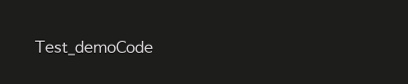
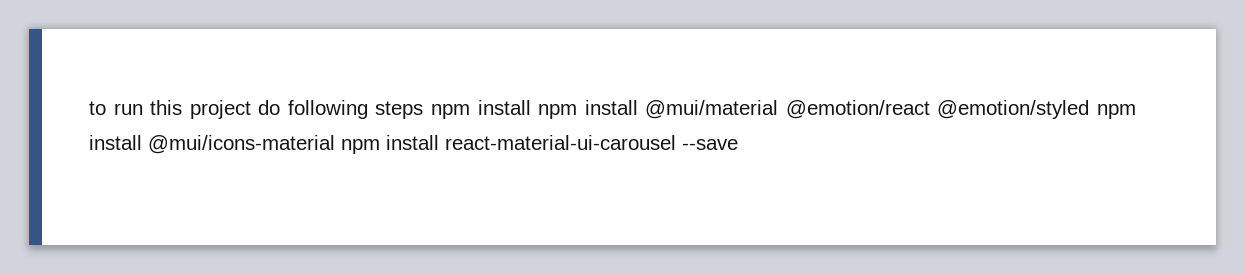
- Test_demoCode
+ to run this project do following steps npm install npm install @mui/material @emotion/react @emotion/styled npm install @mui/icons-material npm install react-material-ui-carousel --save

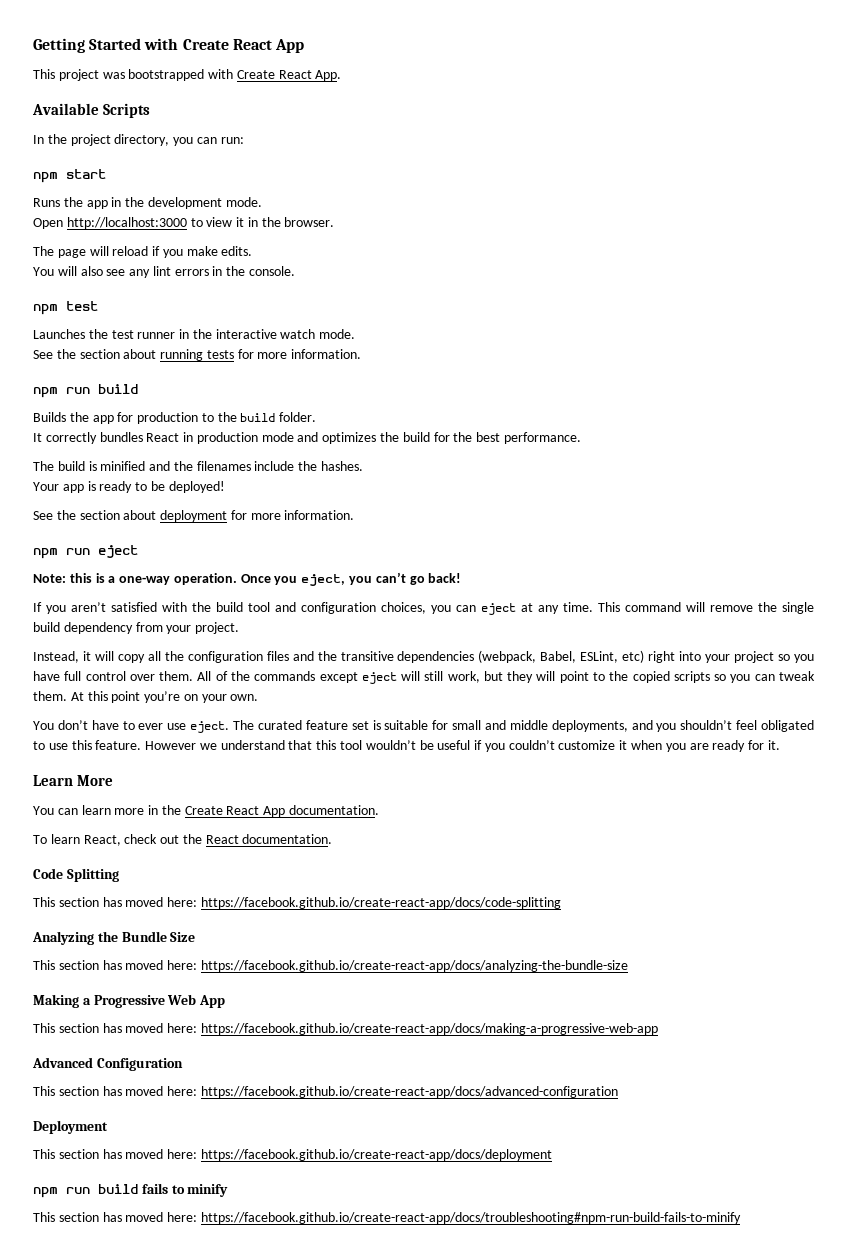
- to run this project do following steps npm install npm install @mui/material @emotion/react @emotion/styled npm install @mui/icons-material npm install react-material-ui-carousel --save
+ Getting Started with Create React App
+ This project was bootstrapped with Create React App.
+ Available Scripts
+ In the project directory, you can run:
+ npm start
+ Runs the app in the development mode.
+ Open http://localhost:3000 to view it in the browser.
+ The page will reload if you make edits.
+ You will also see any lint errors in the console.
+ npm test
+ Launches the test runner in the interactive watch mode.
+ See the section about running tests for more information.
+ npm run build
+ Builds the app for production to the build folder.
+ It correctly bundles React in production mode and optimizes the build for the best performance.
+ The build is minified and the filenames include the hashes.
+ Your app is ready to be deployed!
+ See the section about deployment for more information.
+ npm run eject
+ Note: this is a one-way operation. Once you eject, you can’t go back!
+ If you aren’t satisfied with the build tool and configuration choices, you can eject at any time. This command will remove the single build dependency from your project.
+ Instead, it will copy all the configuration files and the transitive dependencies (webpack, Babel, ESLint, etc) right into your project so you have full control over them. All of the commands except eject will still work, but they will point to the copied scripts so you can tweak them. At this point you’re on your own.
+ You don’t have to ever use eject. The curated feature set is suitable for small and middle deployments, and you shouldn’t feel obligated to use this feature. However we understand that this tool wouldn’t be useful if you couldn’t customize it when you are ready for it.
+ Learn More
+ You can learn more in the Create React App documentation.
+ To learn React, check out the React documentation.
+ Code Splitting
+ This section has moved here: https://facebook.github.io/create-react-app/docs/code-splitting
+ Analyzing the Bundle Size
+ This section has moved here: https://facebook.github.io/create-react-app/docs/analyzing-the-bundle-size
+ Making a Progressive Web App
+ This section has moved here: https://facebook.github.io/create-react-app/docs/making-a-progressive-web-app
+ Advanced Configuration
+ This section has moved here: https://facebook.github.io/create-react-app/docs/advanced-configuration
+ Deployment
+ This section has moved here: https://facebook.github.io/create-react-app/docs/deployment
+ npm run build fails to minify
+ This section has moved here: https://facebook.github.io/create-react-app/docs/troubleshooting#npm-run-build-fails-to-minify

